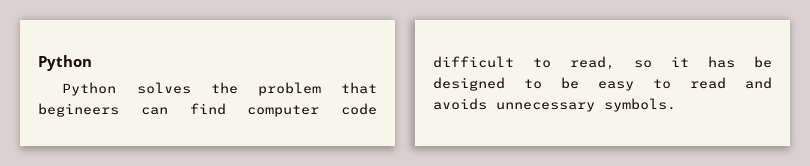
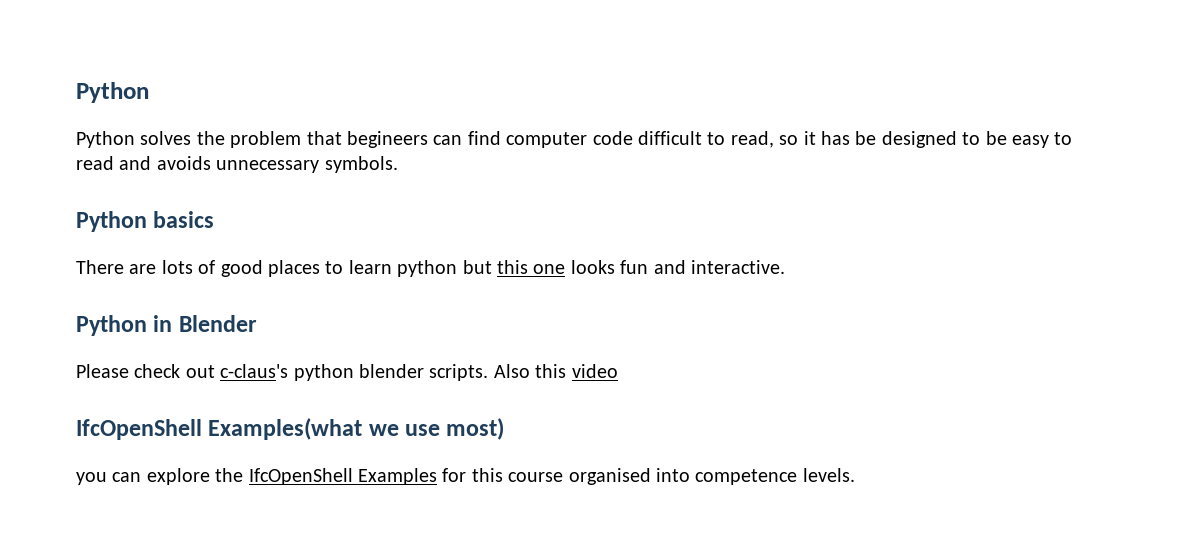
+ Python basics
+ There are lots of good places to learn python but this one looks fun and interactive.
+ Python in Blender
+ Please check out c-claus's python blender scripts. Also this video
+ IfcOpenShell Examples(what we use most)
+ you can explore the IfcOpenShell Examples for this course organised into competence levels.

